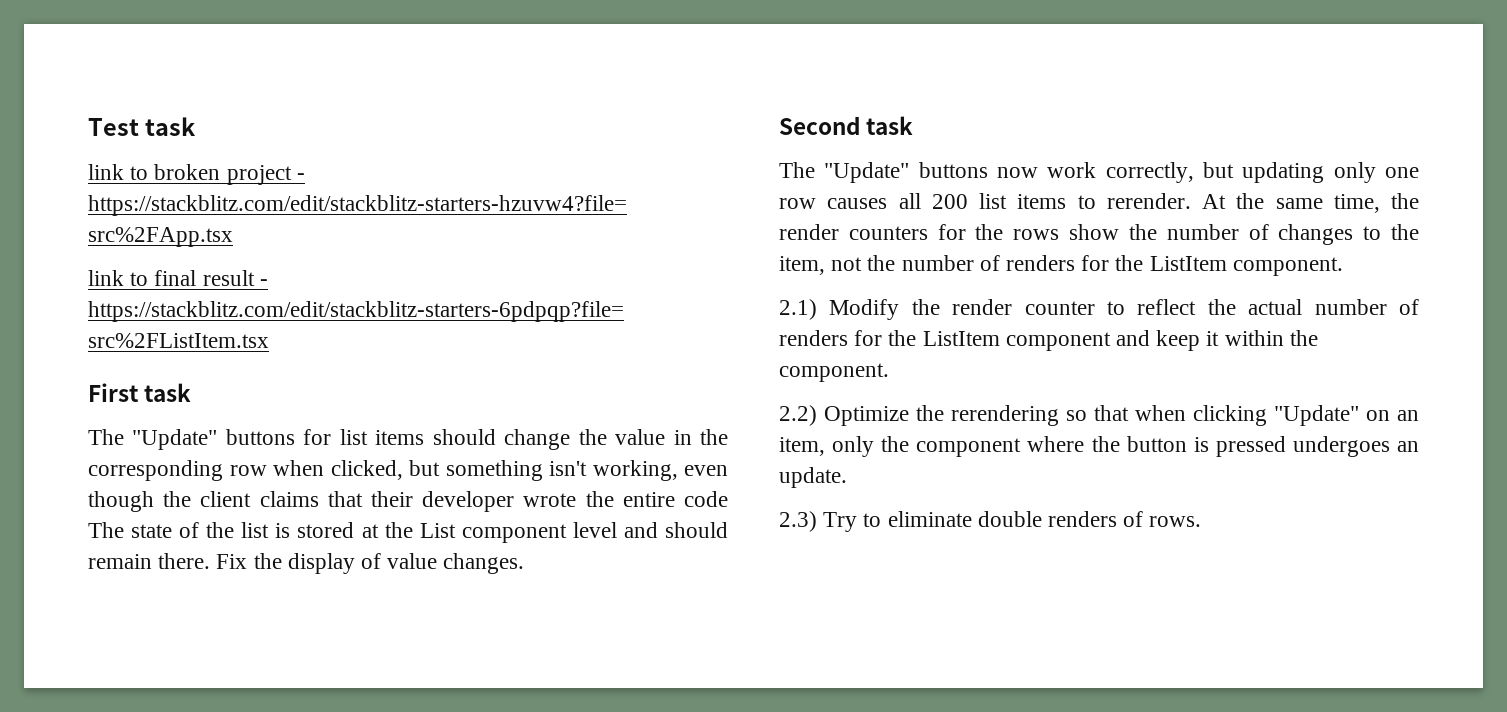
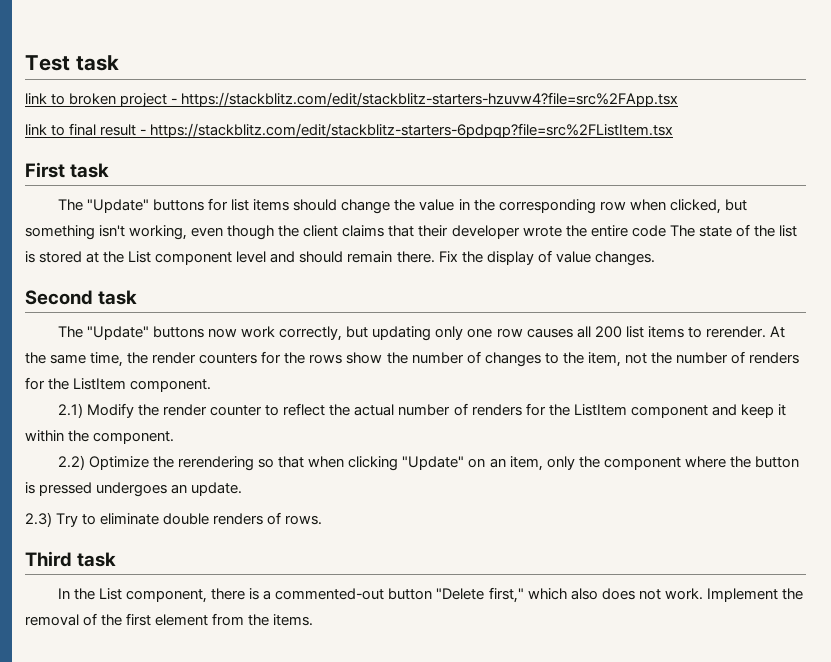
+ Third task
+ In the List component, there is a commented-out button "Delete first," which also does not work. Implement the removal of the first element from the items.

